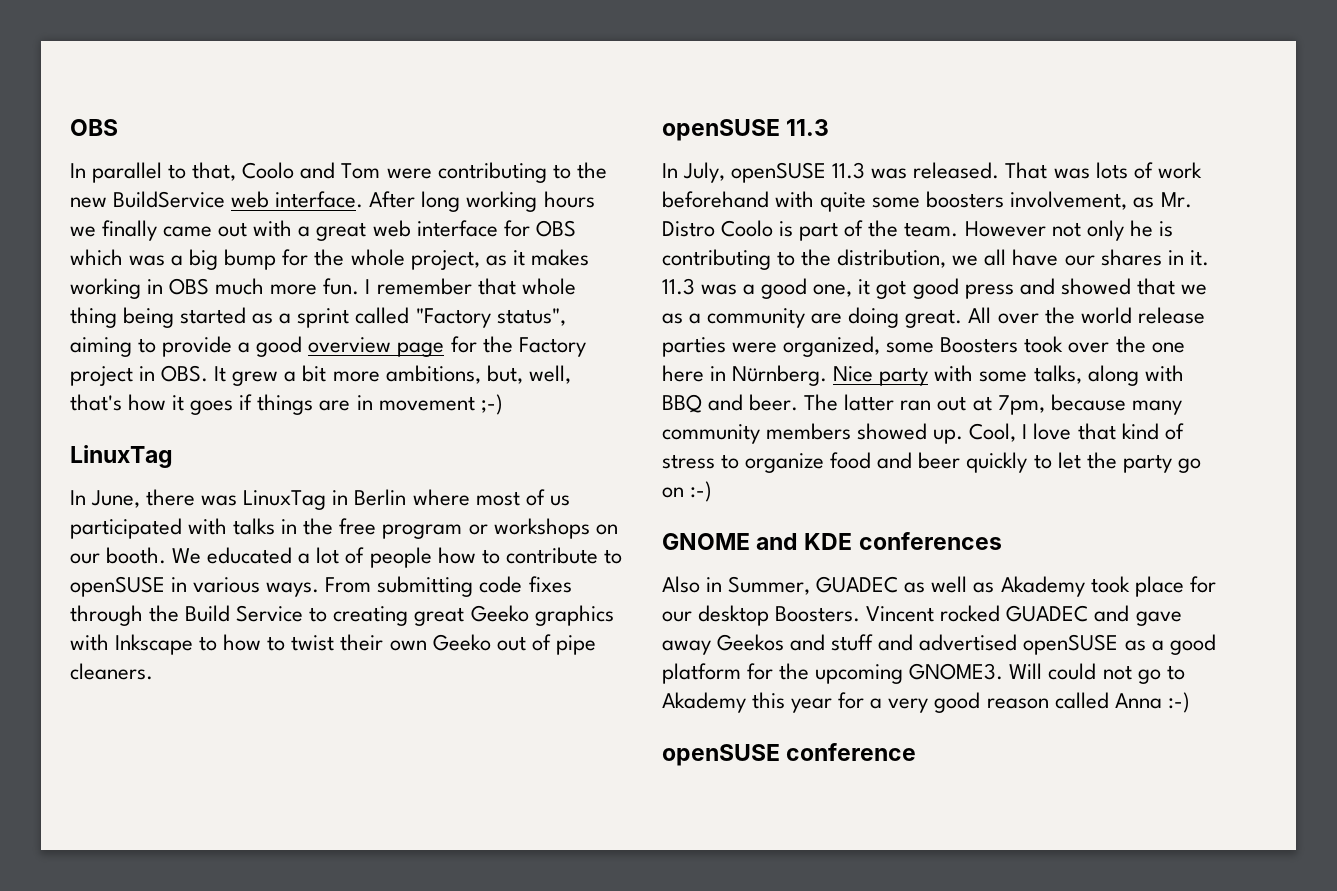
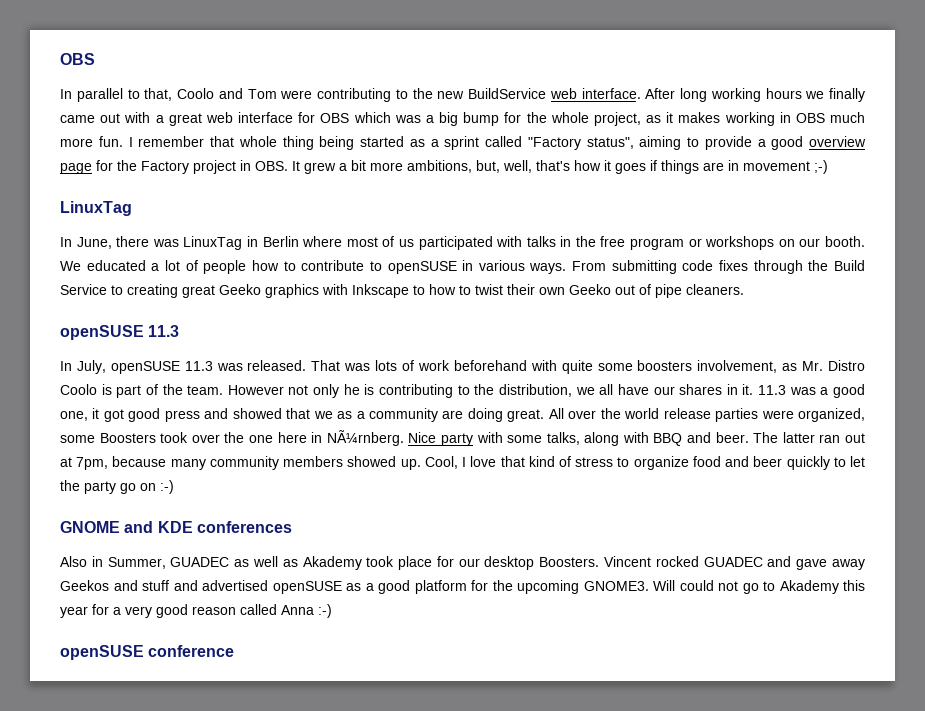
- All over the world release parties were organized, some Boosters took over the one here in Nürnberg.
+ All over the world release parties were organized, some Boosters took over the one here in NÃ¼rnberg.

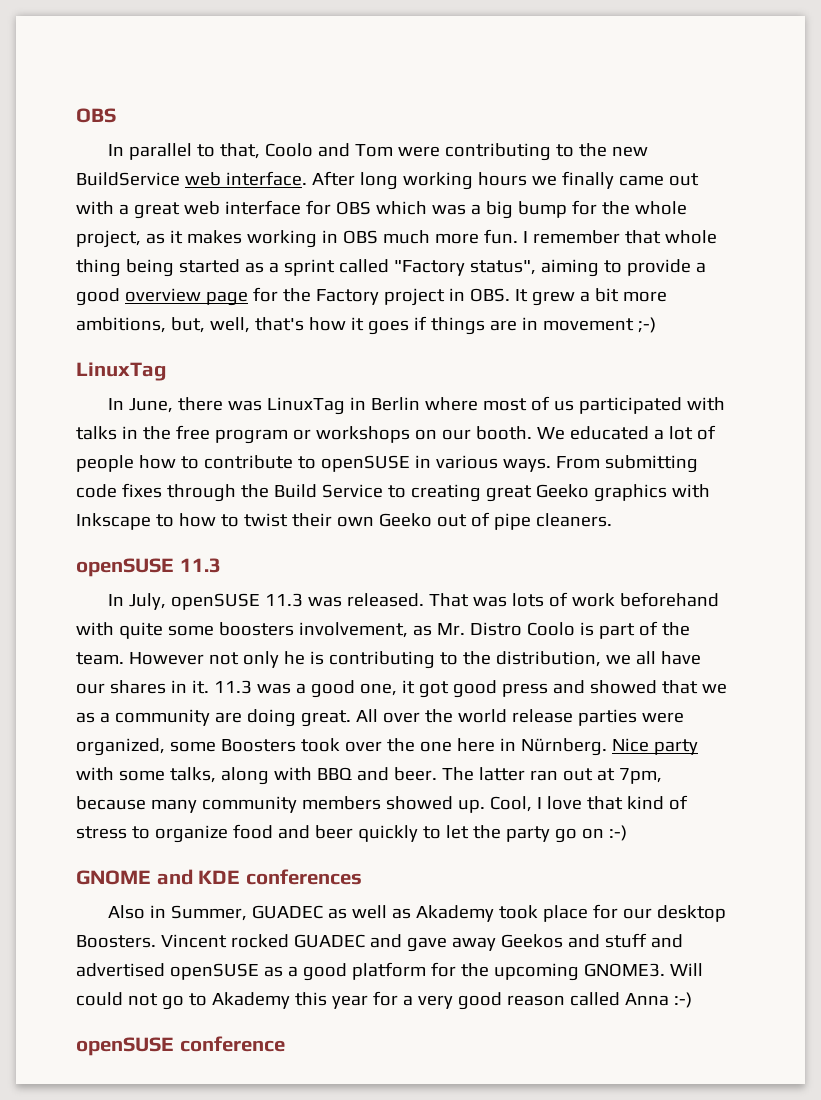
- All over the world release parties were organized, some Boosters took over the one here in NÃ¼rnberg.
+ All over the world release parties were organized, some Boosters took over the one here in Nürnberg.

